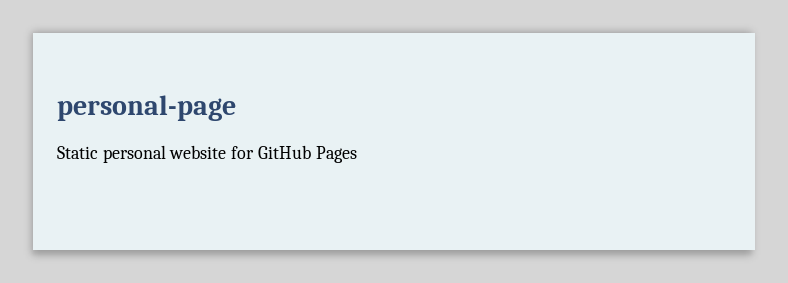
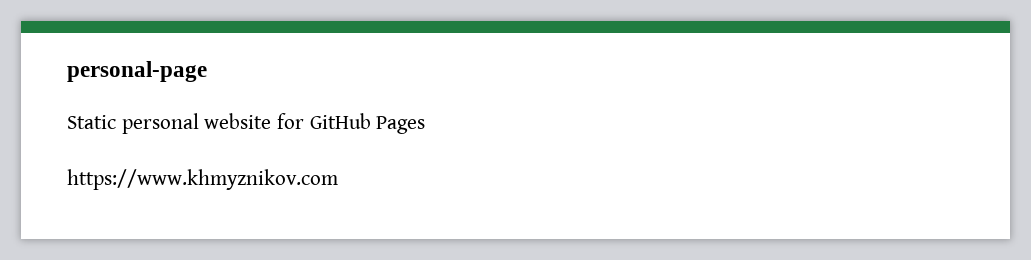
+ https://www.khmyznikov.com

